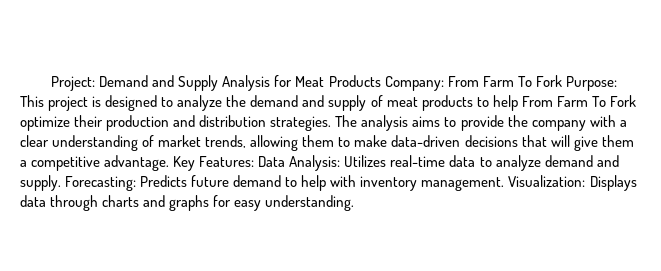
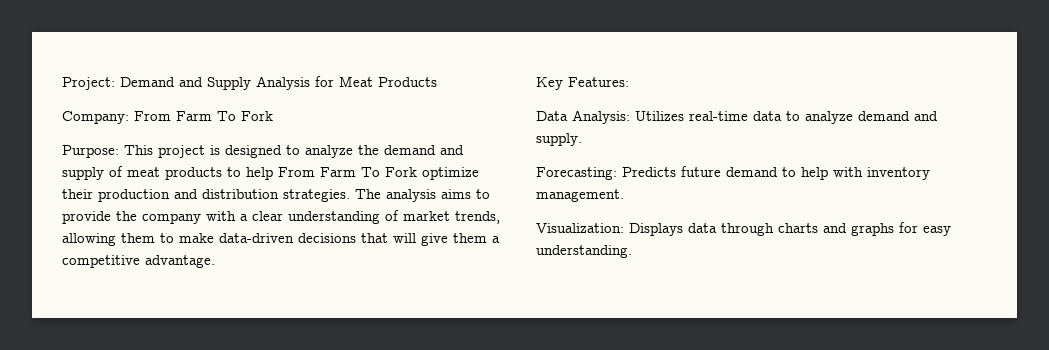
- Project: Demand and Supply Analysis for Meat Products Company: From Farm To Fork Purpose: This project is designed to analyze the demand and supply of meat products to help From Farm To Fork optimize their production and distribution strategies.
+ Project: Demand and Supply Analysis for Meat Products
+ Company: From Farm To Fork
+ Purpose: This project is designed to analyze the demand and supply of meat products to help From Farm To Fork optimize their production and distribution strategies.
- The analysis aims to provide the company with a clear understanding of market trends, allowing them to make data-driven decisions that will give them a competitive advantage. Key Features: Data Analysis: Utilizes real-time data to analyze demand and supply. Forecasting: Predicts future demand to help with inventory management. Visualization: Displays data through charts and graphs for easy understanding.
+ The analysis aims to provide the company with a clear understanding of market trends, allowing them to make data-driven decisions that will give them a competitive advantage.
+ Key Features:
+ Data Analysis: Utilizes real-time data to analyze demand and supply.
+ Forecasting: Predicts future demand to help with inventory management.
+ Visualization: Displays data through charts and graphs for easy understanding.

